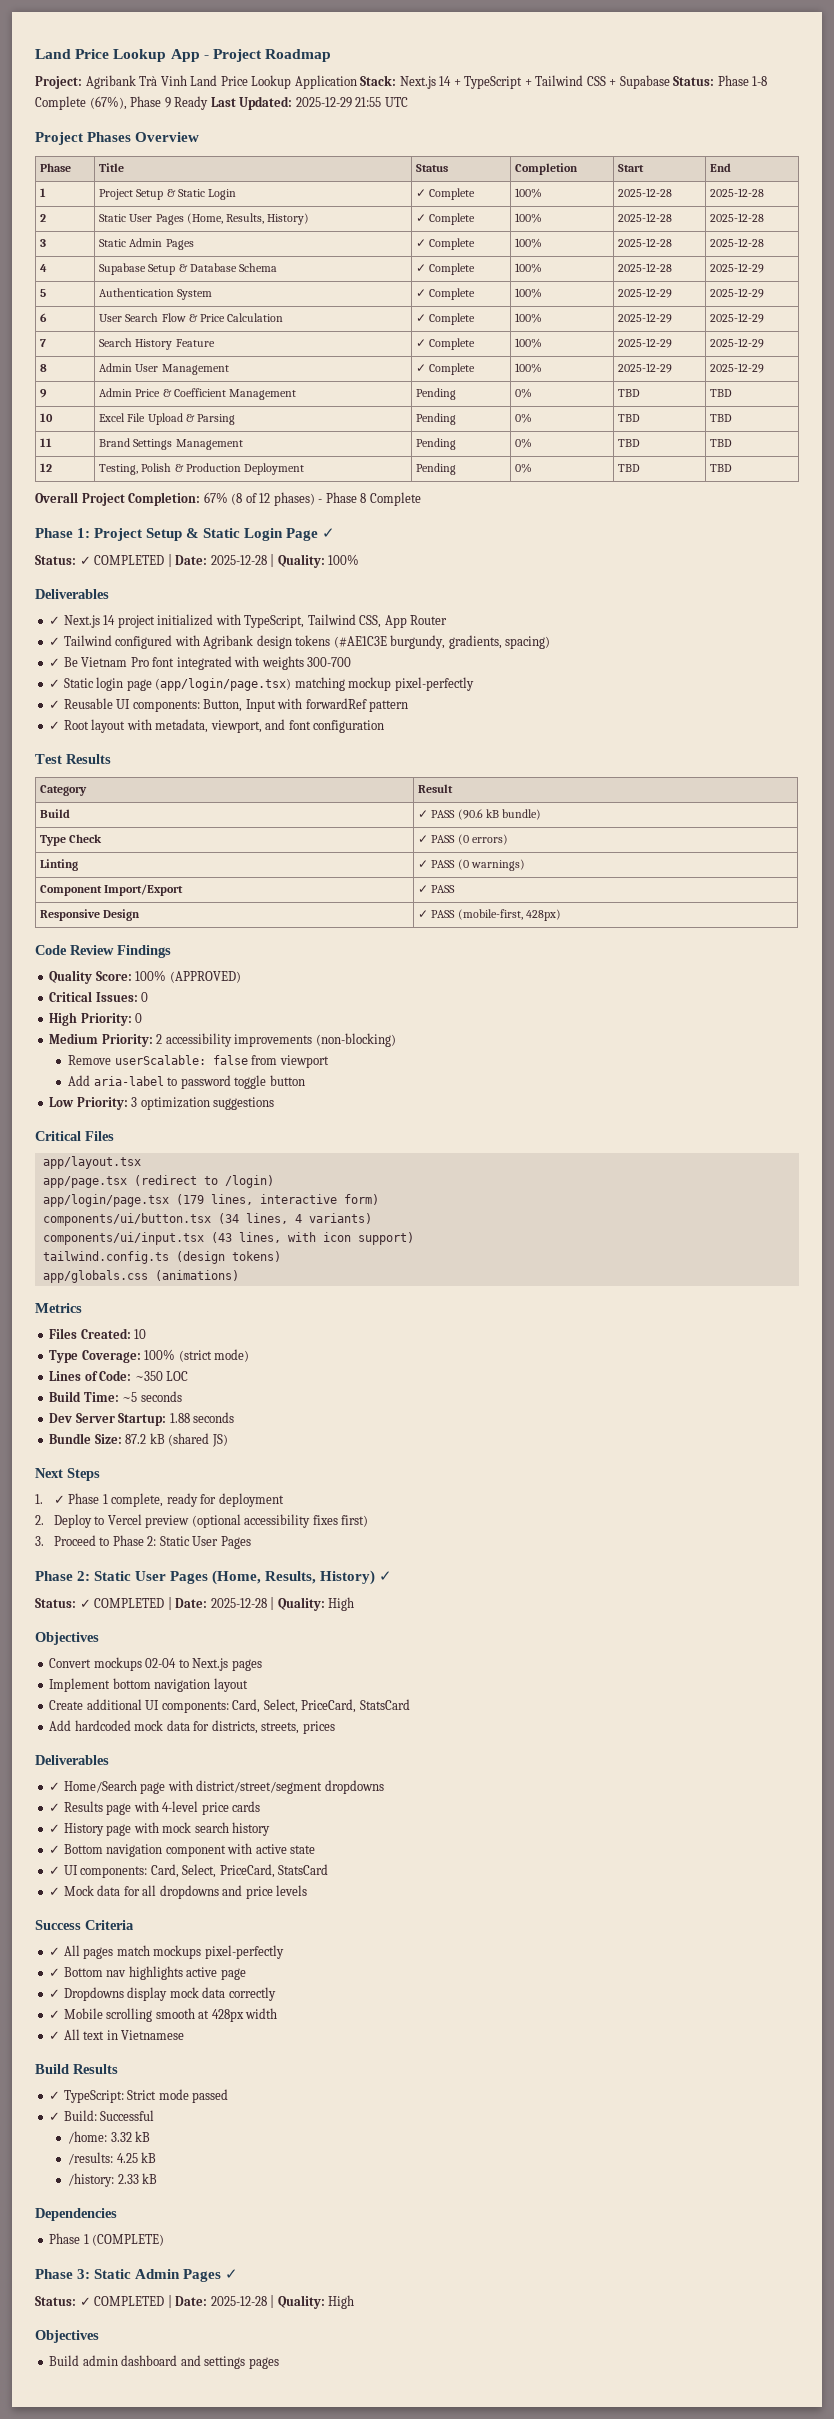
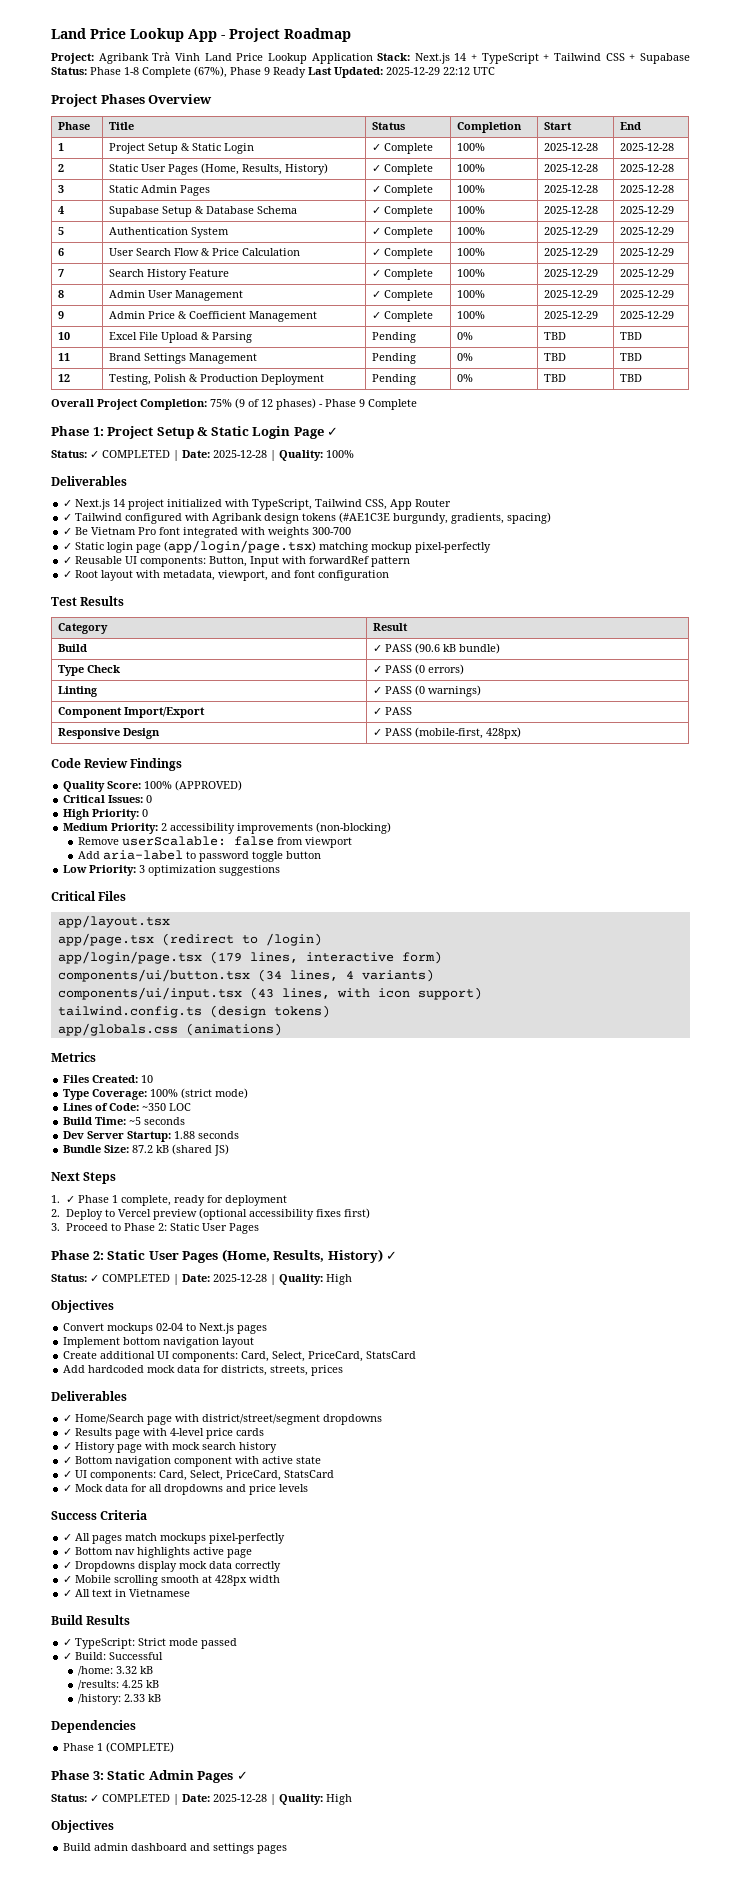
- Project: Agribank Trà Vinh Land Price Lookup Application Stack: Next.js 14 + TypeScript + Tailwind CSS + Supabase Status: Phase 1-8 Complete (67%), Phase 9 Ready Last Updated: 2025-12-29 21:55 UTC
+ Project: Agribank Trà Vinh Land Price Lookup Application Stack: Next.js 14 + TypeScript + Tailwind CSS + Supabase Status: Phase 1-8 Complete (67%), Phase 9 Ready Last Updated: 2025-12-29 22:12 UTC
- 9 | Admin Price & Coefficient Management | Pending | 0% | TBD | TBD
+ 9 | Admin Price & Coefficient Management | ✓ Complete | 100% | 2025-12-29 | 2025-12-29
- Overall Project Completion: 67% (8 of 12 phases) - Phase 8 Complete
+ Overall Project Completion: 75% (9 of 12 phases) - Phase 9 Complete

